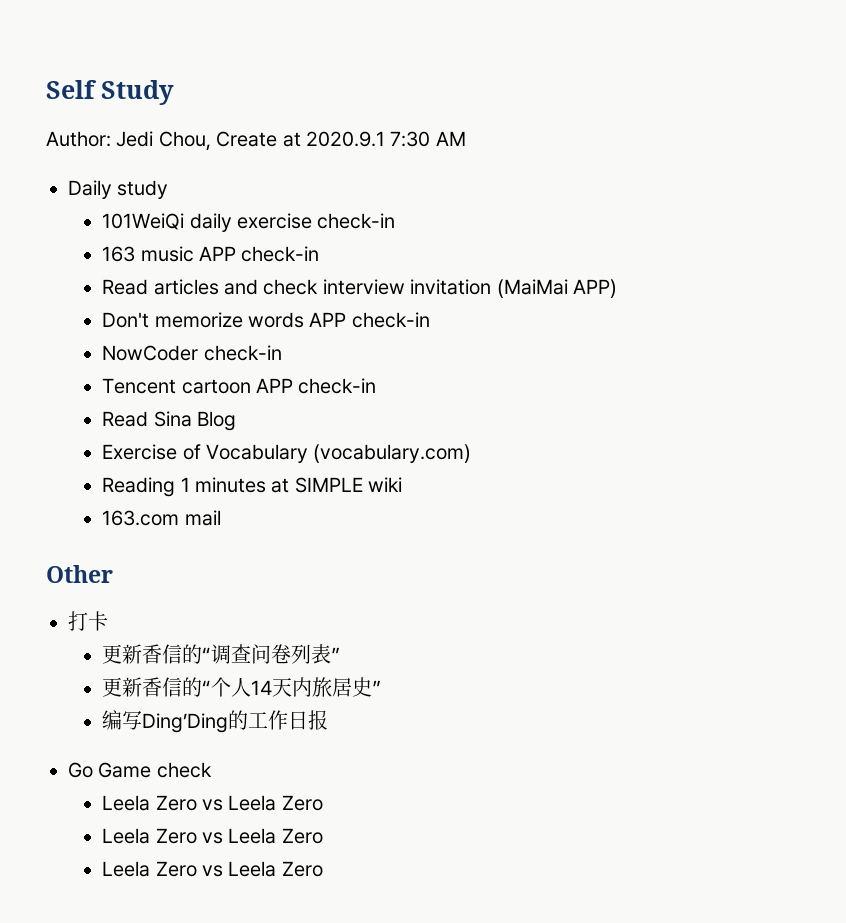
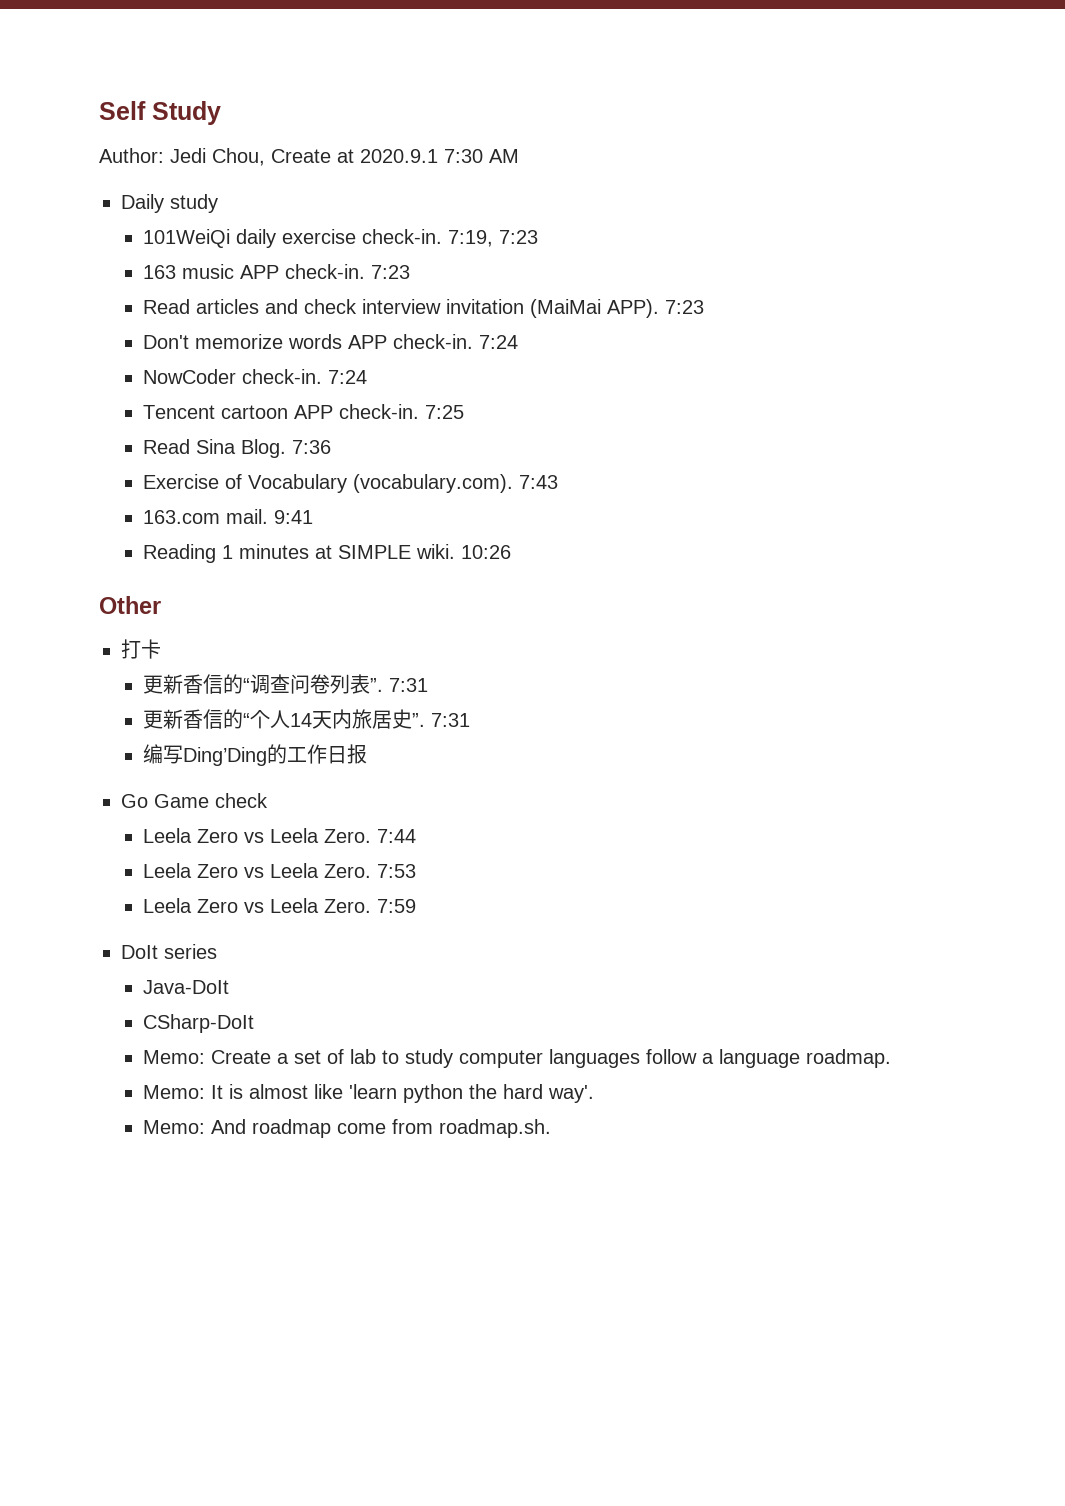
- 101WeiQi daily exercise check-in
+ 101WeiQi daily exercise check-in. 7:19, 7:23
- 163 music APP check-in
+ 163 music APP check-in. 7:23
- Read articles and check interview invitation (MaiMai APP)
+ Read articles and check interview invitation (MaiMai APP). 7:23
- Don't memorize words APP check-in
+ Don't memorize words APP check-in. 7:24
- NowCoder check-in
+ NowCoder check-in. 7:24
- Tencent cartoon APP check-in
+ Tencent cartoon APP check-in. 7:25
- Read Sina Blog
+ Read Sina Blog. 7:36
- Exercise of Vocabulary (vocabulary.com)
+ Exercise of Vocabulary (vocabulary.com). 7:43
+ 163.com mail. 9:41
- Reading 1 minutes at SIMPLE wiki
- 163.com mail
+ Reading 1 minutes at SIMPLE wiki. 10:26
- 更新香信的“调查问卷列表”
+ 更新香信的“调查问卷列表”. 7:31
- 更新香信的“个人14天内旅居史”
+ 更新香信的“个人14天内旅居史”. 7:31
  Go Game check
- Leela Zero vs Leela Zero
- Leela Zero vs Leela Zero
- Leela Zero vs Leela Zero
+ Leela Zero vs Leela Zero. 7:44
+ Leela Zero vs Leela Zero. 7:53
+ Leela Zero vs Leela Zero. 7:59
+ DoIt series
+ Java-DoIt
+ CSharp-DoIt
+ Memo: Create a set of lab to study computer languages follow a language roadmap.
+ Memo: It is almost like 'learn python the hard way'.
+ Memo: And roadmap come from roadmap.sh.

